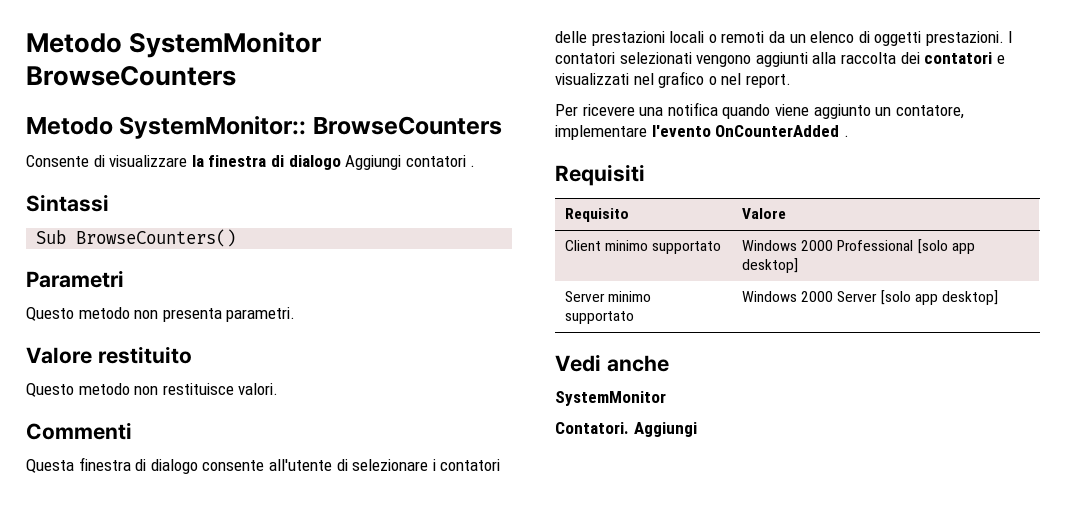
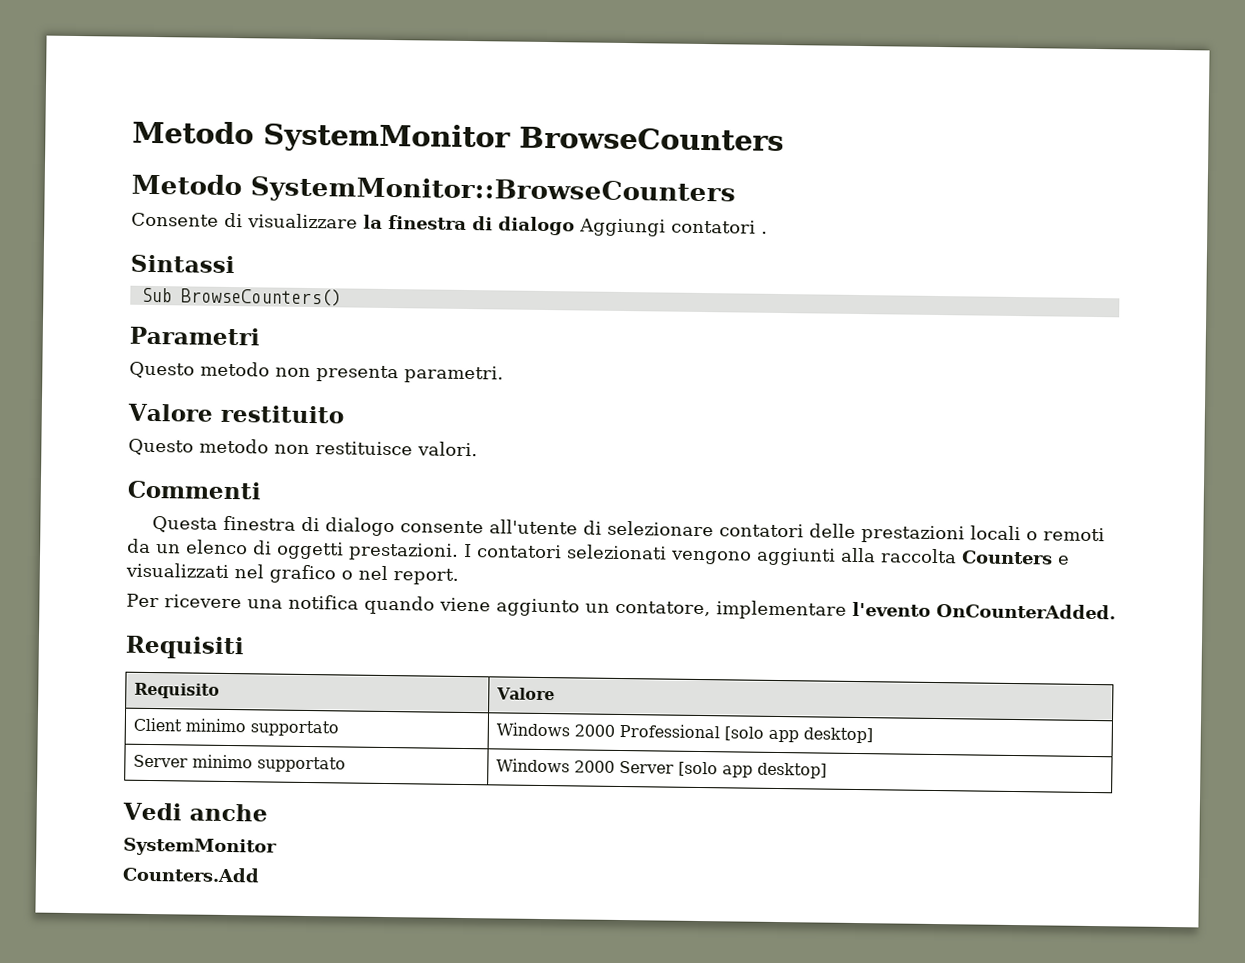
- Metodo SystemMonitor:: BrowseCounters
+ Metodo SystemMonitor::BrowseCounters
- Questa finestra di dialogo consente all'utente di selezionare i contatori delle prestazioni locali o remoti da un elenco di oggetti prestazioni.
+ Questa finestra di dialogo consente all'utente di selezionare contatori delle prestazioni locali o remoti da un elenco di oggetti prestazioni.
- I contatori selezionati vengono aggiunti alla raccolta dei contatori e visualizzati nel grafico o nel report.
+ I contatori selezionati vengono aggiunti alla raccolta Counters e visualizzati nel grafico o nel report.
- Per ricevere una notifica quando viene aggiunto un contatore, implementare l'evento OnCounterAdded .
+ Per ricevere una notifica quando viene aggiunto un contatore, implementare l'evento OnCounterAdded.
- Contatori. Aggiungi
+ Counters.Add

